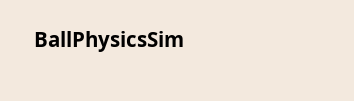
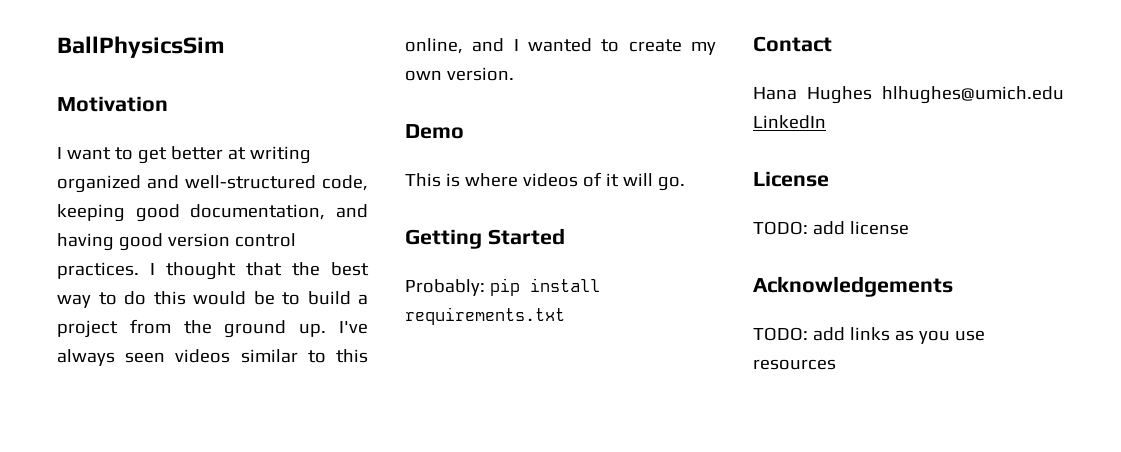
+ Motivation
+ I want to get better at writing organized and well-structured code, keeping good documentation, and having good version control practices. I thought that the best way to do this would be to build a project from the ground up. I've always seen videos similar to this online, and I wanted to create my own version.
+ Demo
+ This is where videos of it will go.
+ Getting Started
+ Probably: pip install requirements.txt
+ Contact
+ Hana Hughes hlhughes@umich.edu LinkedIn
+ License
+ TODO: add license
+ Acknowledgements
+ TODO: add links as you use resources

